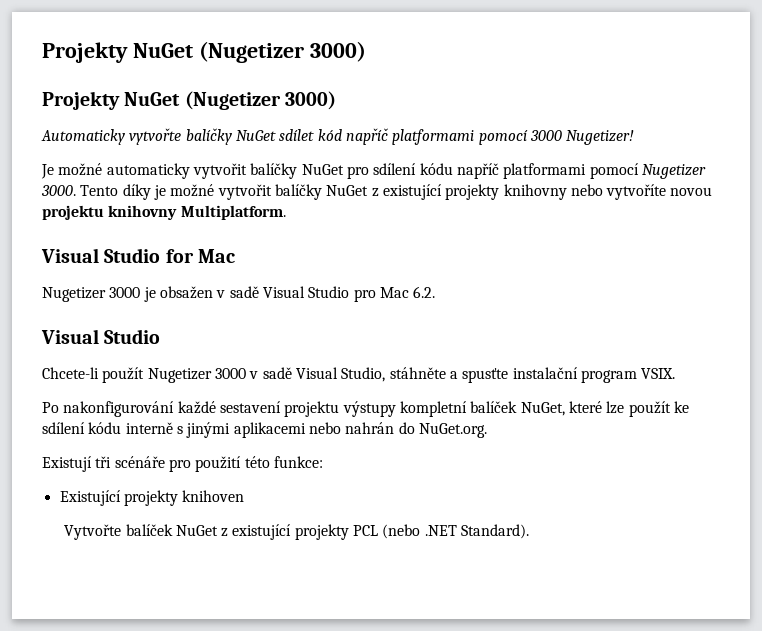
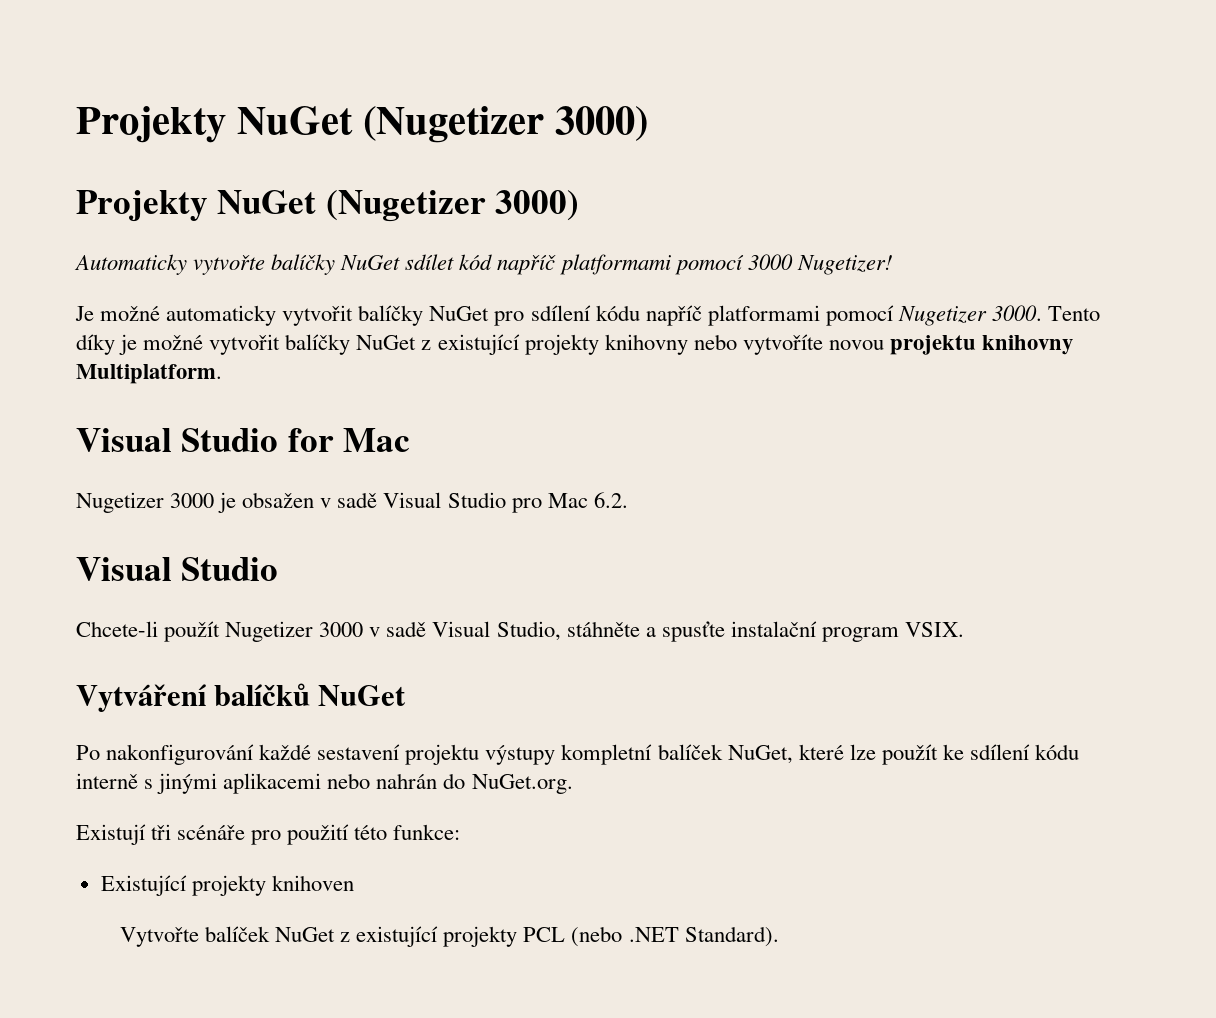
+ Vytváření balíčků NuGet

